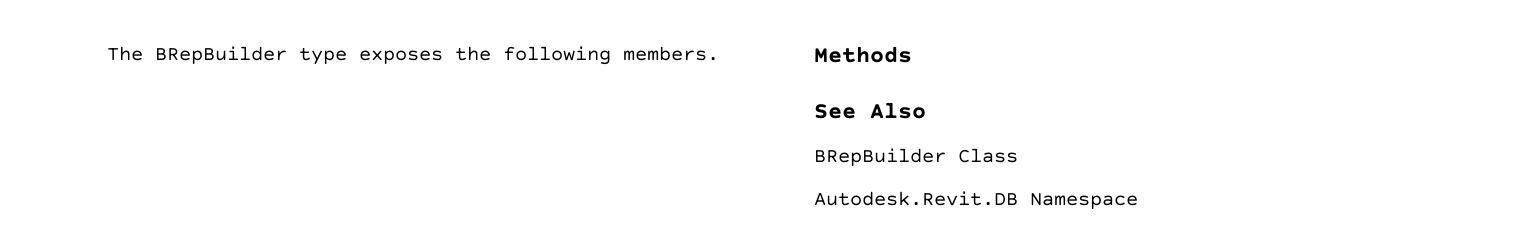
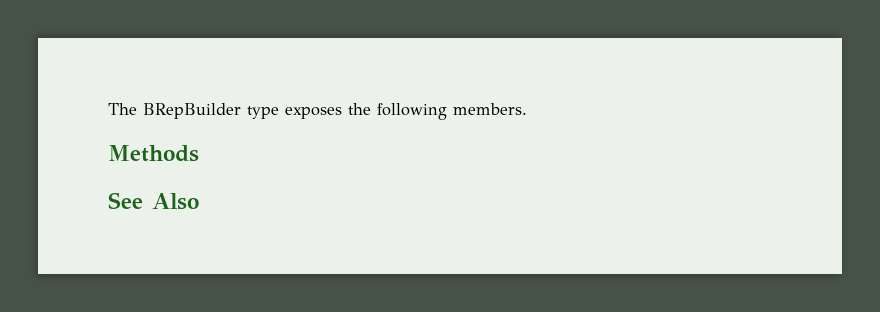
- BRepBuilder Class
- Autodesk.Revit.DB Namespace

